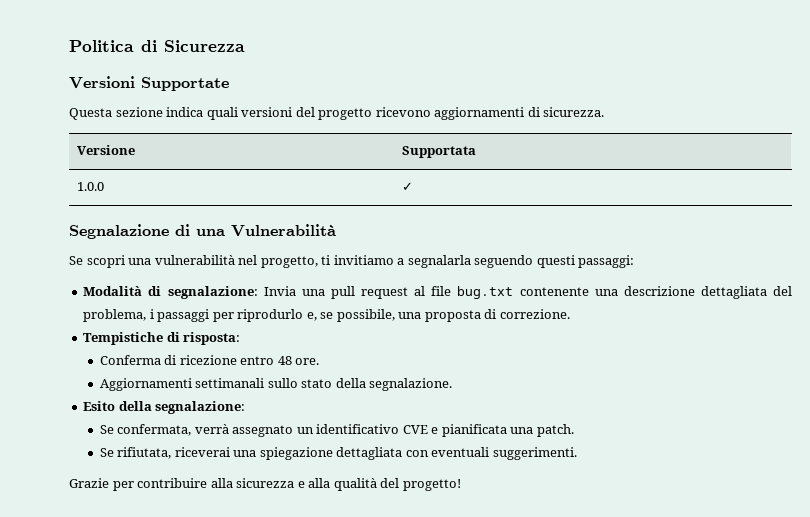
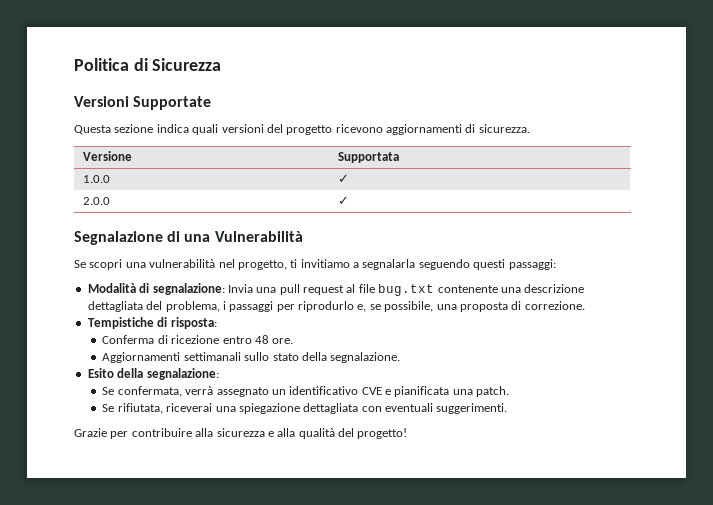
+ 2.0.0 | ✓

